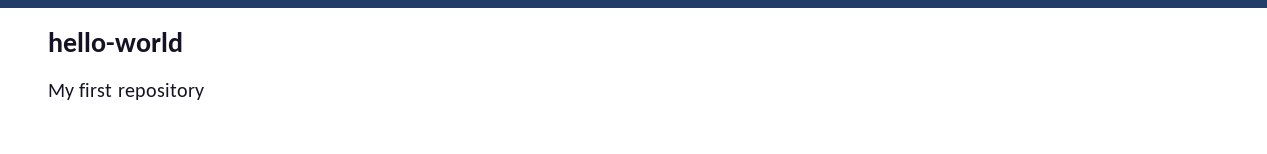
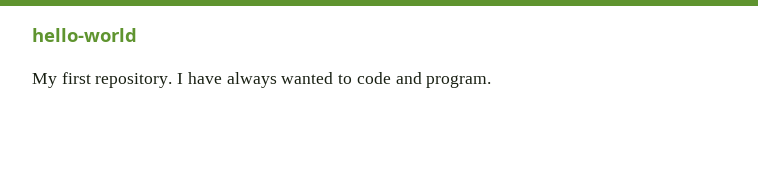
- My first repository
+ My first repository. I have always wanted to code and program.

